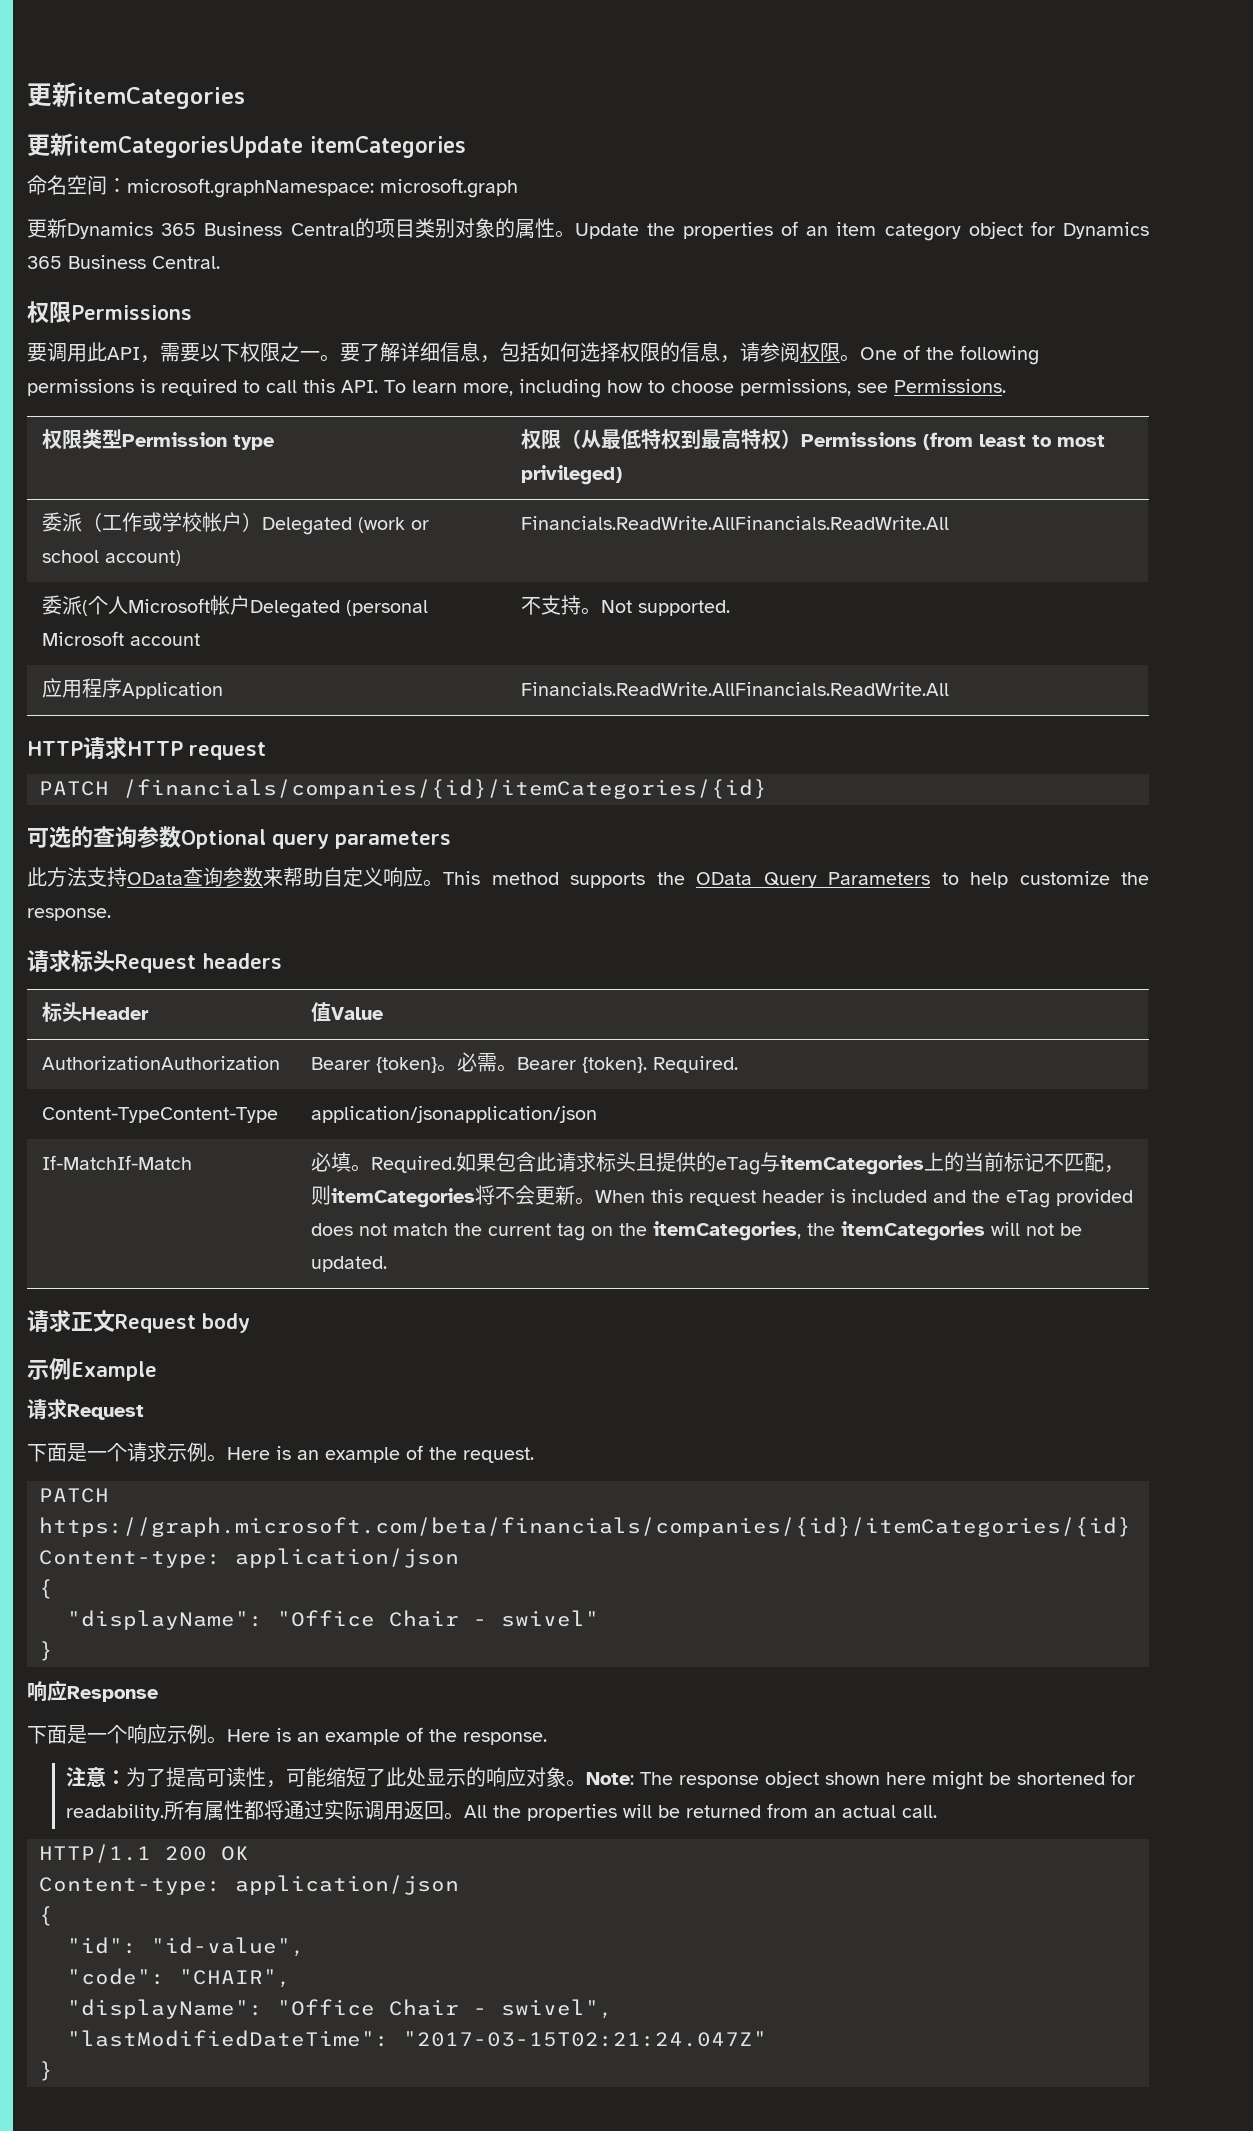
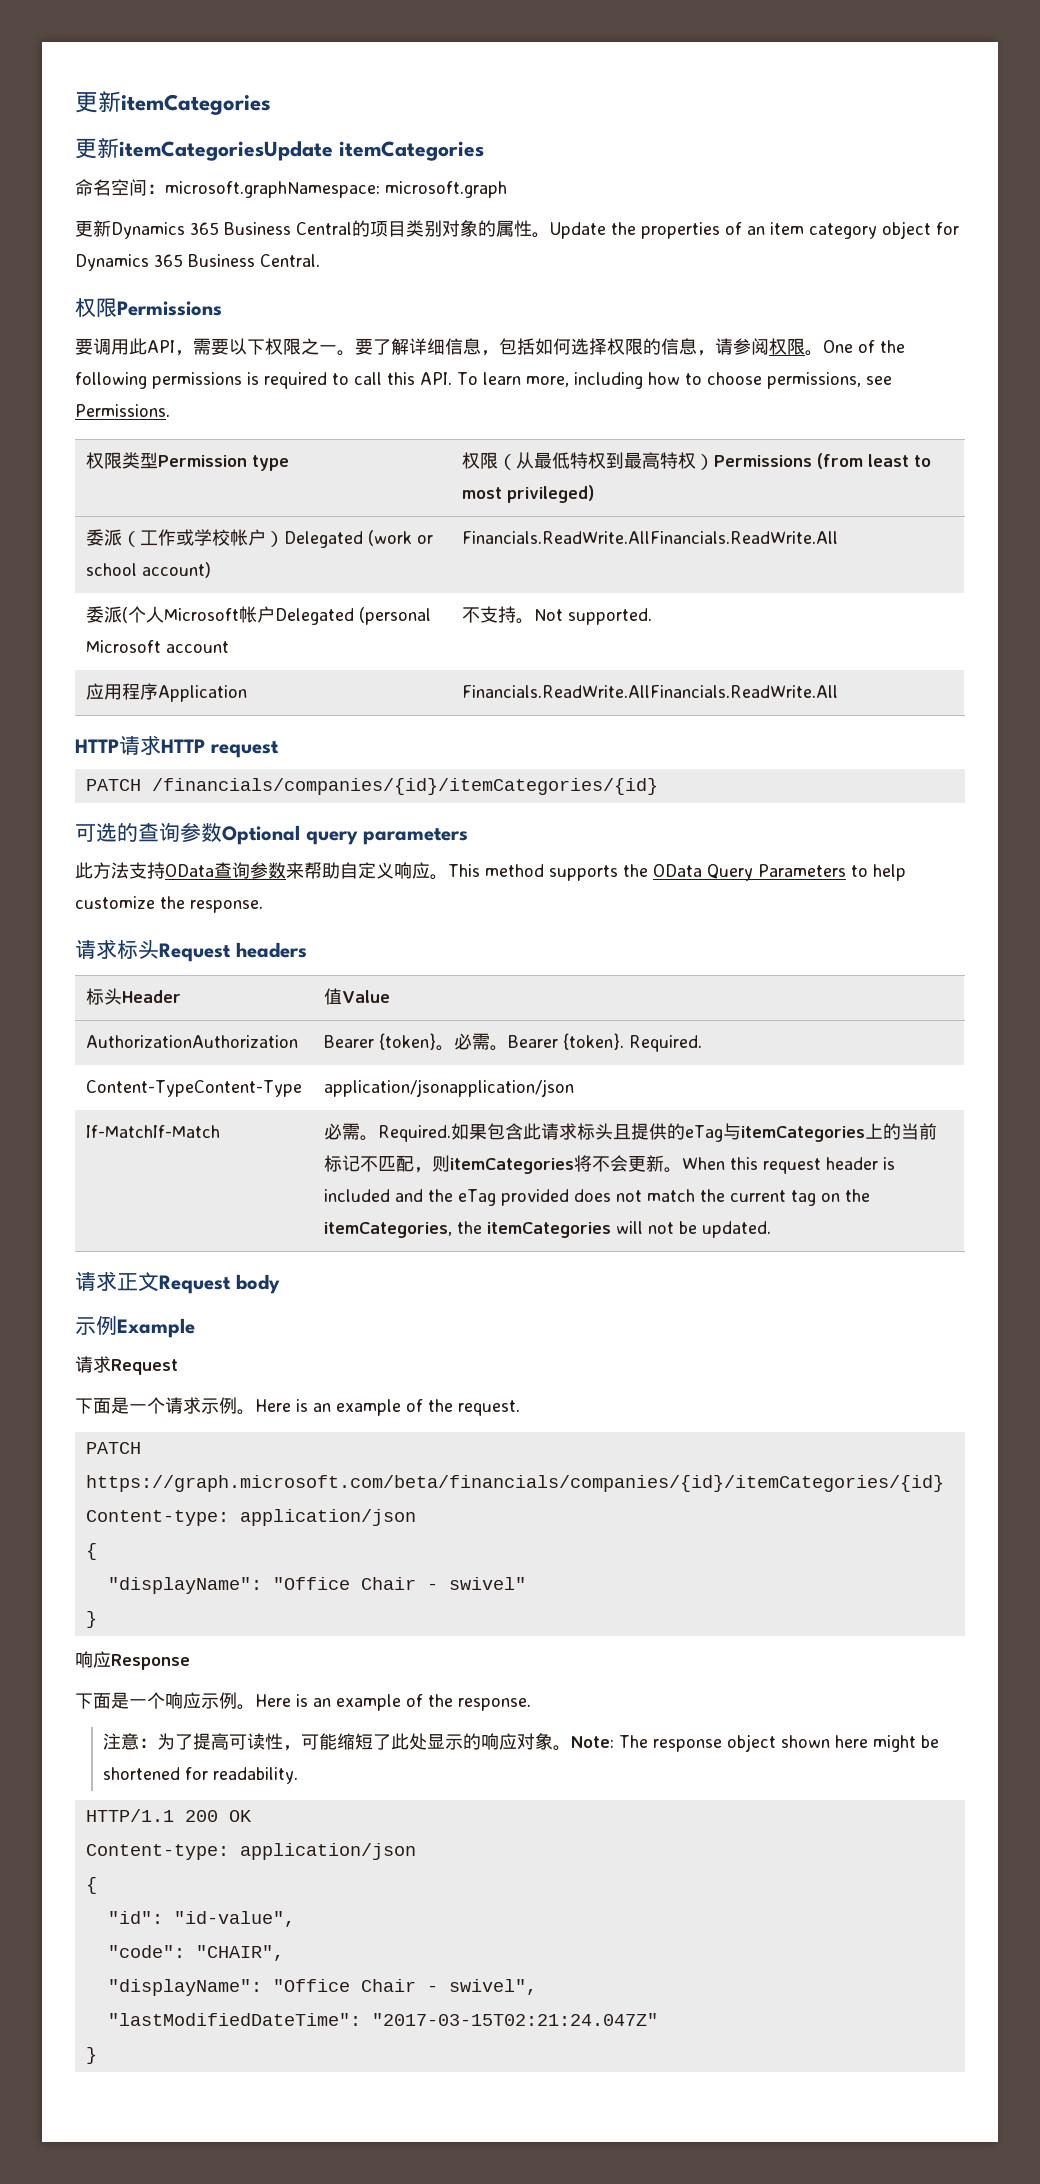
- If-MatchIf-Match | 必填。
+ If-MatchIf-Match | 必需。
- 所有属性都将通过实际调用返回。All the properties will be returned from an actual call.

